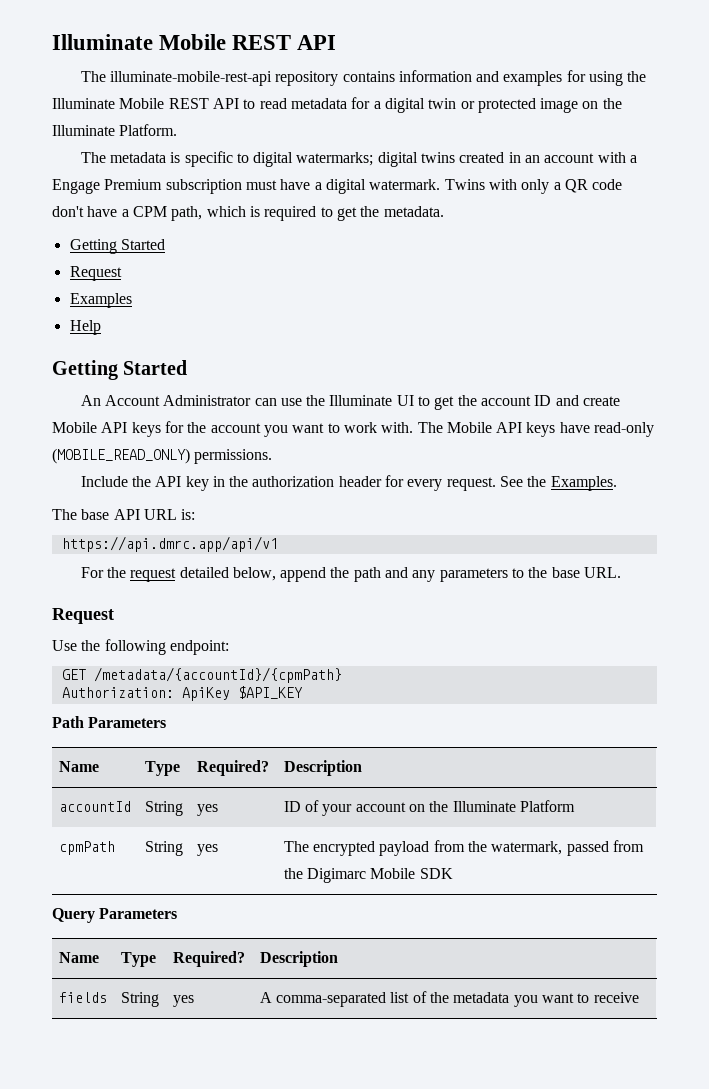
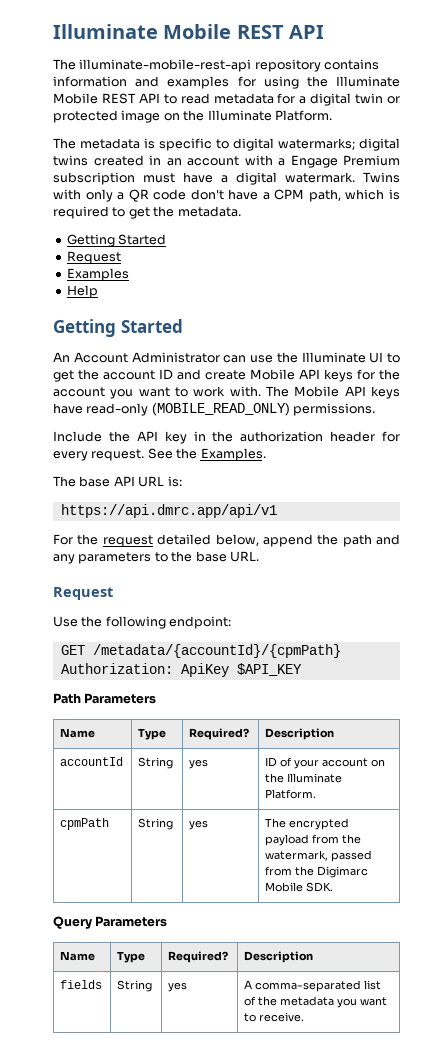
- accountId | String | yes | ID of your account on the Illuminate Platform
+ accountId | String | yes | ID of your account on the Illuminate Platform.
- cpmPath | String | yes | The encrypted payload from the watermark, passed from the Digimarc Mobile SDK
+ cpmPath | String | yes | The encrypted payload from the watermark, passed from the Digimarc Mobile SDK.
- fields | String | yes | A comma-separated list of the metadata you want to receive
+ fields | String | yes | A comma-separated list of the metadata you want to receive.

